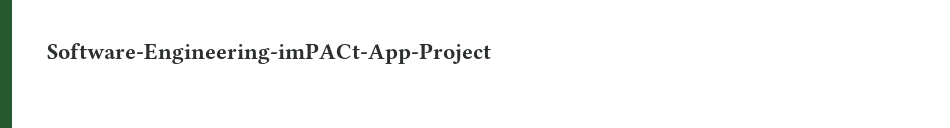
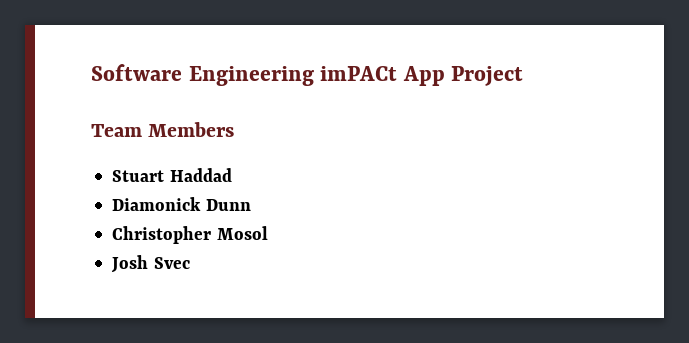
- Software-Engineering-imPACt-App-Project
+ Software Engineering imPACt App Project
+ Team Members
+ Stuart Haddad
+ Diamonick Dunn
+ Christopher Mosol
+ Josh Svec

